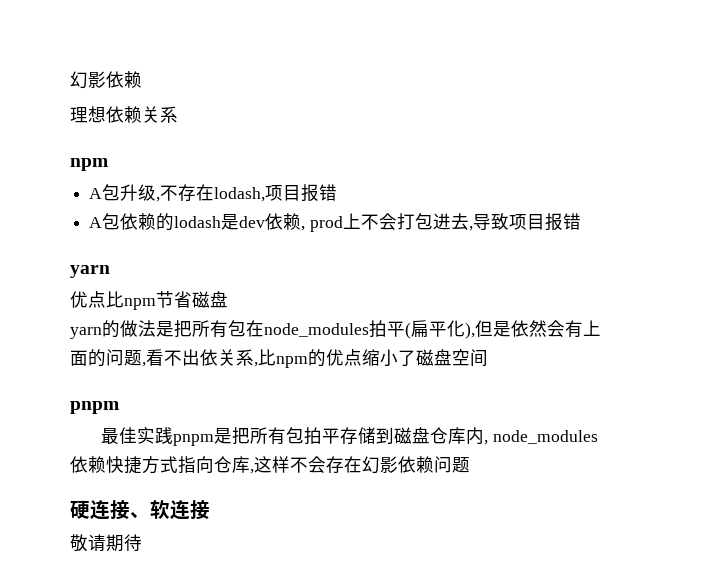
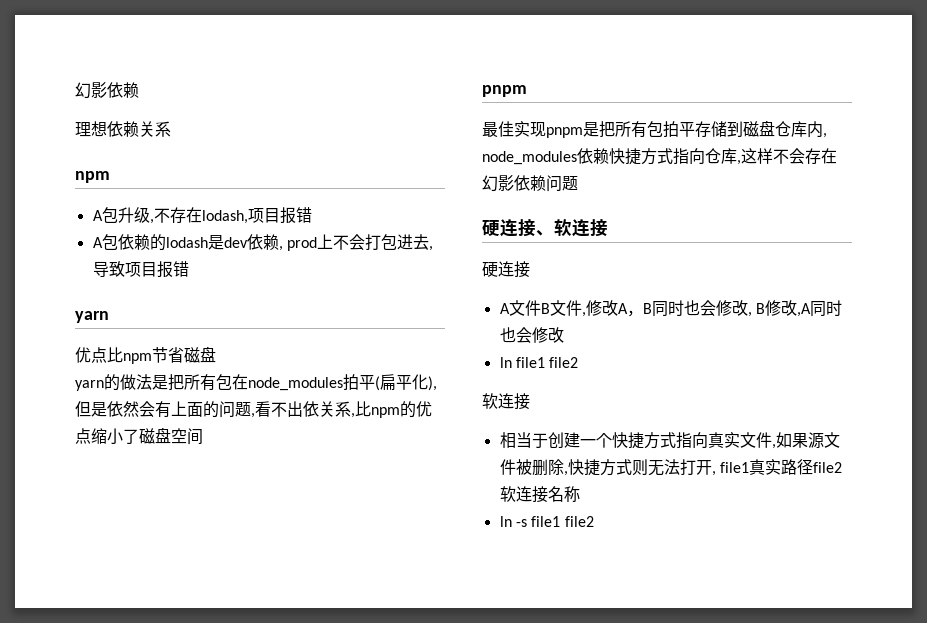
- 最佳实践pnpm是把所有包拍平存储到磁盘仓库内, node_modules依赖快捷方式指向仓库,这样不会存在幻影依赖问题
+ 最佳实现pnpm是把所有包拍平存储到磁盘仓库内, node_modules依赖快捷方式指向仓库,这样不会存在幻影依赖问题
  硬连接、软连接
- 敬请期待
+ 硬连接
+ A文件B文件,修改A，B同时也会修改, B修改,A同时也会修改
+ ln file1 file2
+ 软连接
+ 相当于创建一个快捷方式指向真实文件,如果源文件被删除,快捷方式则无法打开, file1真实路径file2软连接名称
+ ln -s file1 file2

